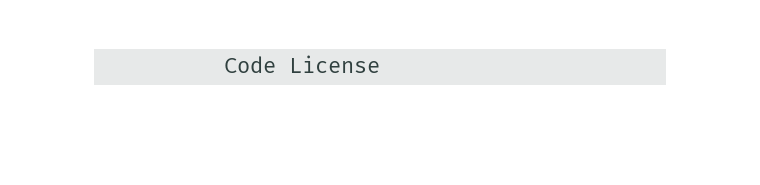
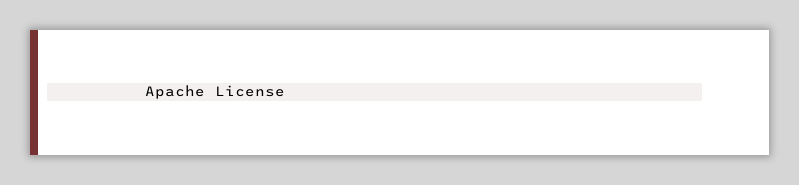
- Code License
+ Apache License

